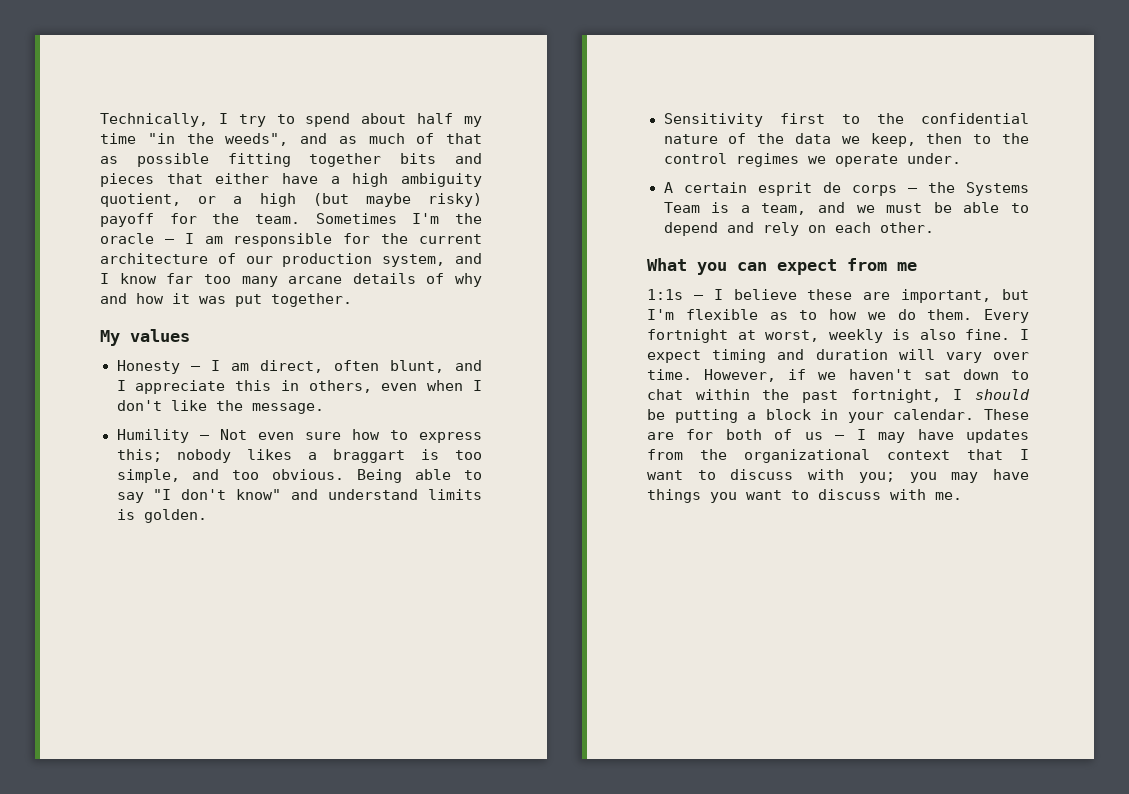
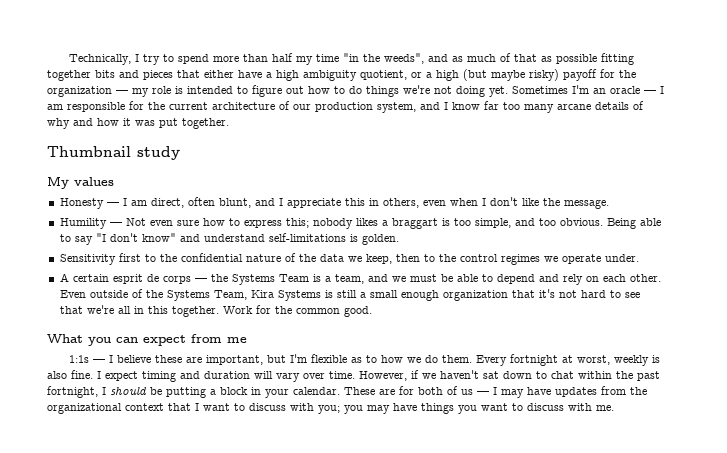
- Technically, I try to spend about half my time "in the weeds", and as much of that as possible fitting together bits and pieces that either have a high ambiguity quotient, or a high (but maybe risky) payoff for the team.
+ Technically, I try to spend more than half my time "in the weeds", and as much of that as possible fitting together bits and pieces that either have a high ambiguity quotient, or a high (but maybe risky) payoff for the organization — my role is intended to figure out how to do things we're not doing yet.
- Sometimes I'm the oracle — I am responsible for the current architecture of our production system, and I know far too many arcane details of why and how it was put together.
+ Sometimes I'm an oracle — I am responsible for the current architecture of our production system, and I know far too many arcane details of why and how it was put together.
+ Thumbnail study
- Being able to say "I don't know" and understand limits is golden.
+ Being able to say "I don't know" and understand self-limitations is golden.
+ Even outside of the Systems Team, Kira Systems is still a small enough organization that it's not hard to see that we're all in this together. Work for the common good.

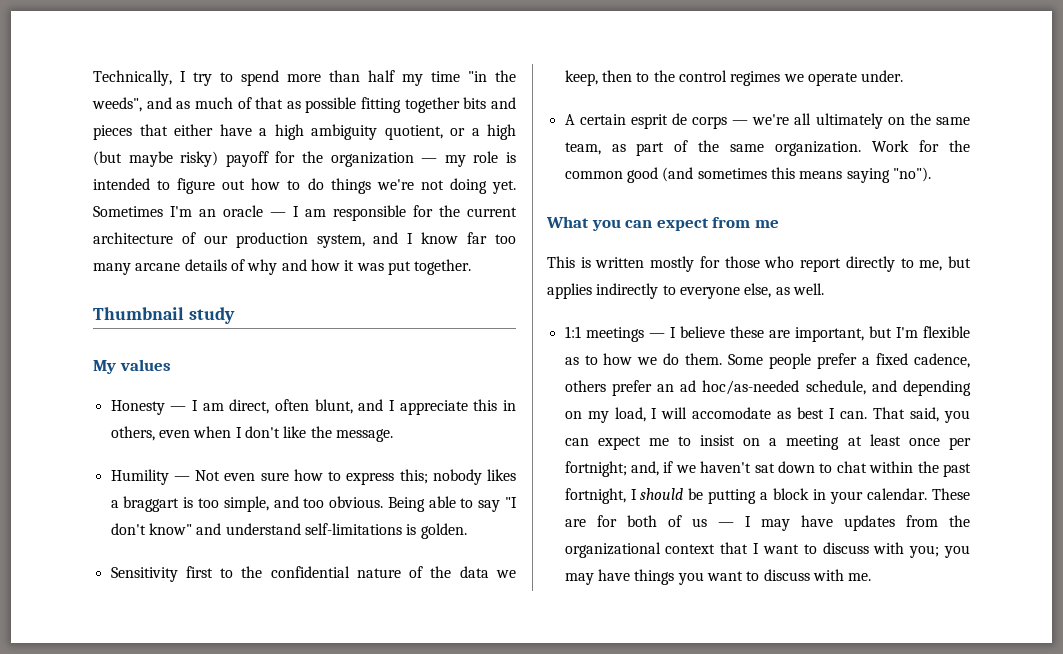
- A certain esprit de corps — the Systems Team is a team, and we must be able to depend and rely on each other. Even outside of the Systems Team, Kira Systems is still a small enough organization that it's not hard to see that we're all in this together. Work for the common good.
+ A certain esprit de corps — we're all ultimately on the same team, as part of the same organization. Work for the common good (and sometimes this means saying "no").
- 1:1s — I believe these are important, but I'm flexible as to how we do them.
+ This is written mostly for those who report directly to me, but applies indirectly to everyone else, as well.
+ 1:1 meetings — I believe these are important, but I'm flexible as to how we do them.
- Every fortnight at worst, weekly is also fine. I expect timing and duration will vary over time. However, if we haven't sat down to chat within the past fortnight, I should be putting a block in your calendar.
+ Some people prefer a fixed cadence, others prefer an ad hoc/as-needed schedule, and depending on my load, I will accomodate as best I can. That said, you can expect me to insist on a meeting at least once per fortnight; and, if we haven't sat down to chat within the past fortnight, I should be putting a block in your calendar.

